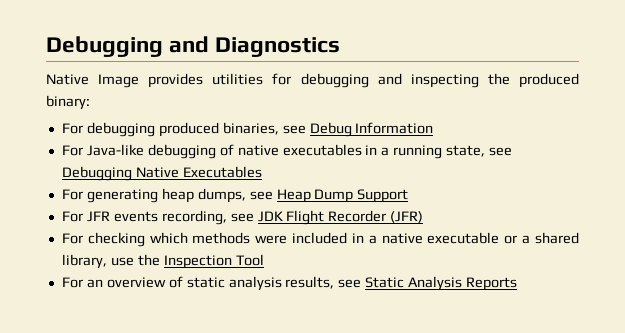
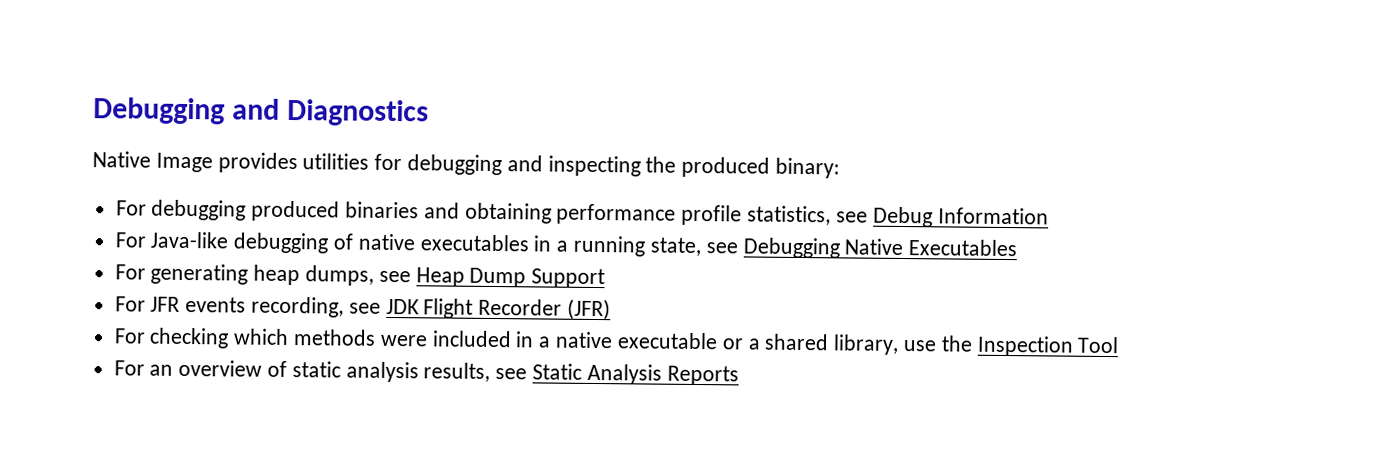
- For debugging produced binaries, see Debug Information
+ For debugging produced binaries and obtaining performance profile statistics, see Debug Information

